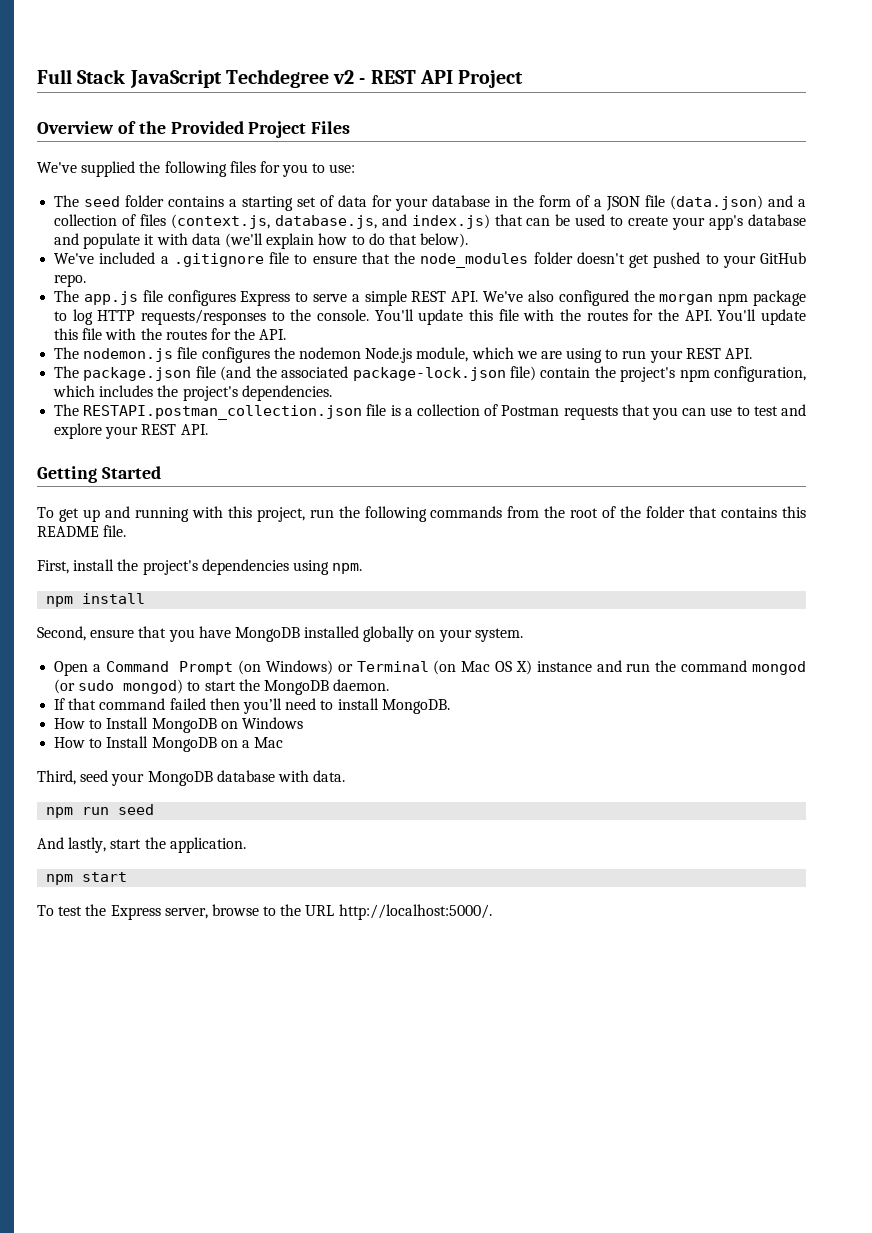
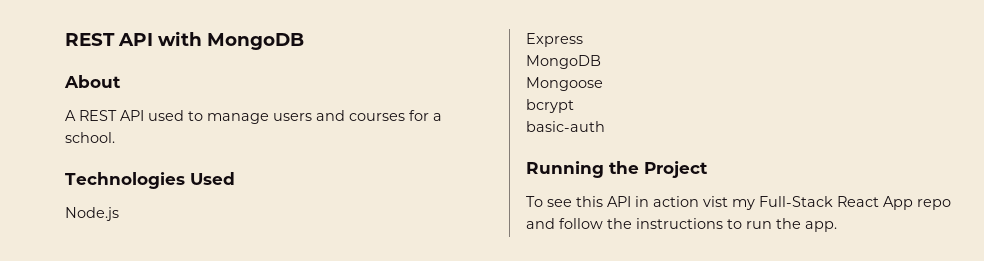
- Full Stack JavaScript Techdegree v2 - REST API Project
- Overview of the Provided Project Files
- We've supplied the following files for you to use:
- The seed folder contains a starting set of data for your database in the form of a JSON file (data.json) and a collection of files (context.js, database.js, and index.js) that can be used to create your app's database and populate it with data (we'll explain how to do that below).
- We've included a .gitignore file to ensure that the node_modules folder doesn't get pushed to your GitHub repo.
- The app.js file configures Express to serve a simple REST API. We've also configured the morgan npm package to log HTTP requests/responses to the console. You'll update this file with the routes for the API. You'll update this file with the routes for the API.
- The nodemon.js file configures the nodemon Node.js module, which we are using to run your REST API.
- The package.json file (and the associated package-lock.json file) contain the project's npm configuration, which includes the project's dependencies.
- The RESTAPI.postman_collection.json file is a collection of Postman requests that you can use to test and explore your REST API.
- Getting Started
- To get up and running with this project, run the following commands from the root of the folder that contains this README file.
- First, install the project's dependencies using npm.
- npm install
- Second, ensure that you have MongoDB installed globally on your system.
- Open a Command Prompt (on Windows) or Terminal (on Mac OS X) instance and run the command mongod (or sudo mongod) to start the MongoDB daemon.
- If that command failed then you’ll need to install MongoDB.
- How to Install MongoDB on Windows
- How to Install MongoDB on a Mac
- Third, seed your MongoDB database with data.
- npm run seed
- And lastly, start the application.
- npm start
- To test the Express server, browse to the URL http://localhost:5000/.
+ REST API with MongoDB
+ About
+ A REST API used to manage users and courses for a school.
+ Technologies Used
+ Node.js
+ Express
+ MongoDB
+ Mongoose
+ bcrypt
+ basic-auth
+ Running the Project
+ To see this API in action vist my Full-Stack React App repo and follow the instructions to run the app.

